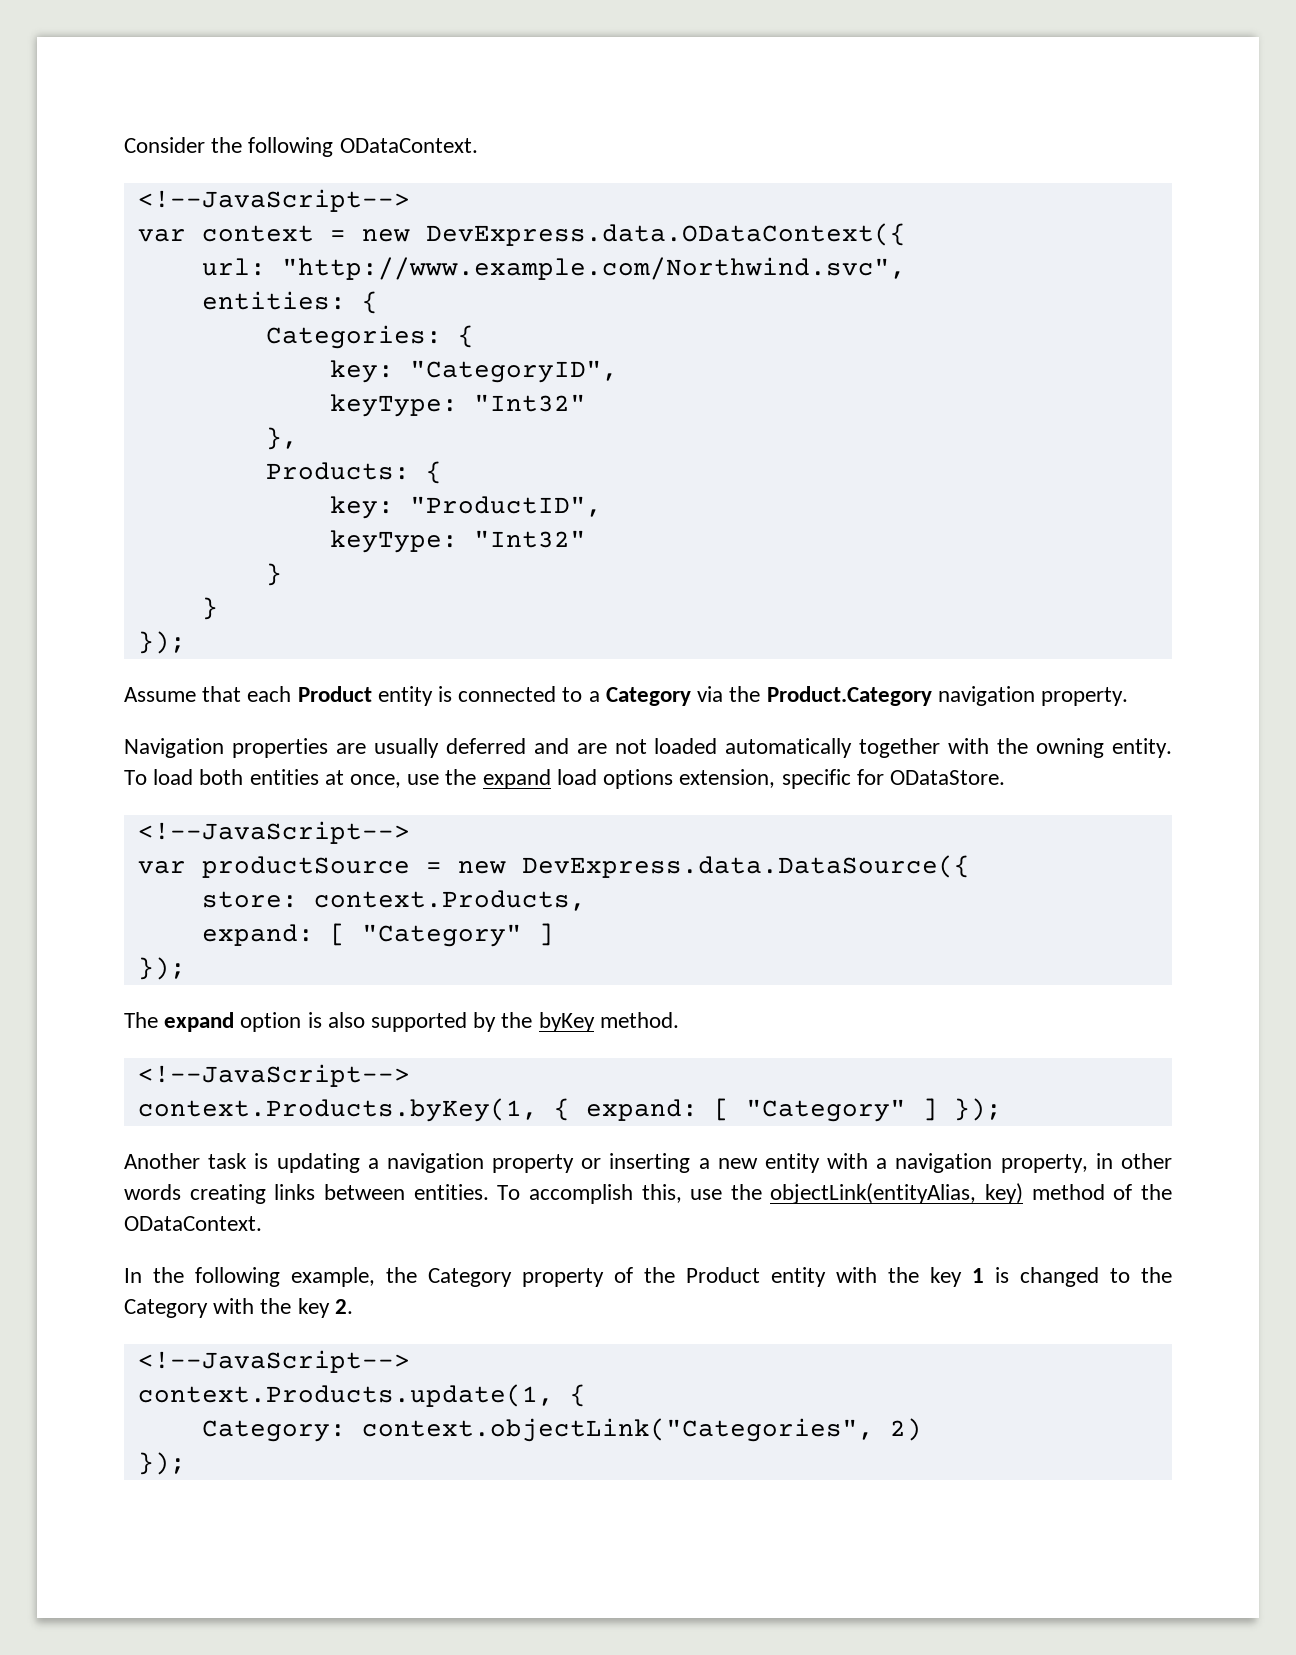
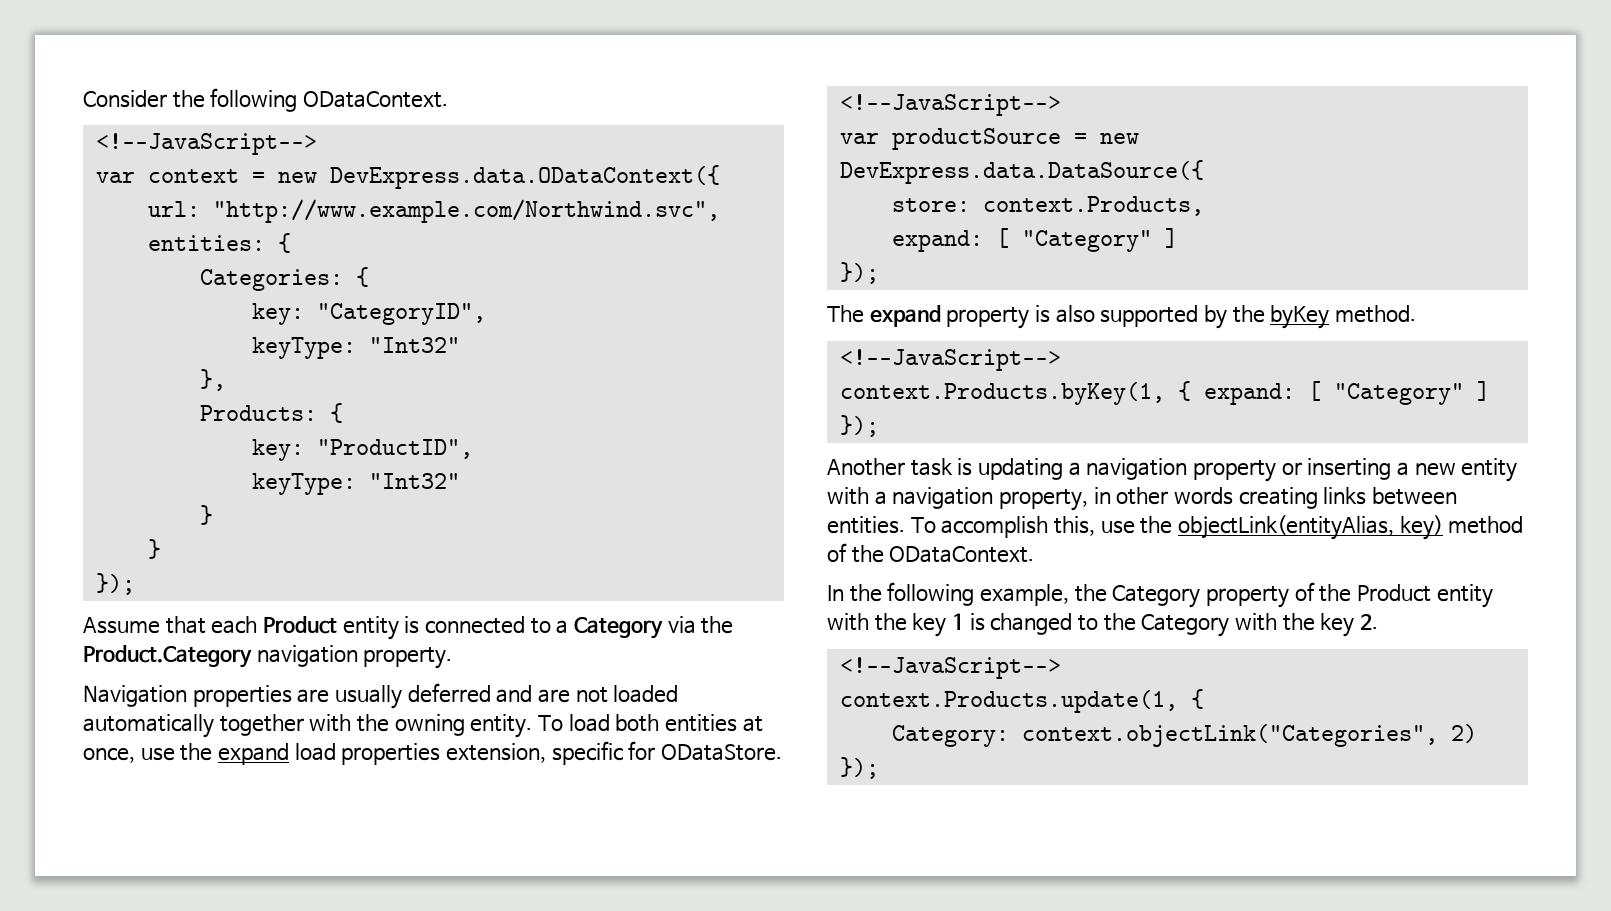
- To load both entities at once, use the expand load options extension, specific for ODataStore.
+ To load both entities at once, use the expand load properties extension, specific for ODataStore.
- The expand option is also supported by the byKey method.
+ The expand property is also supported by the byKey method.

